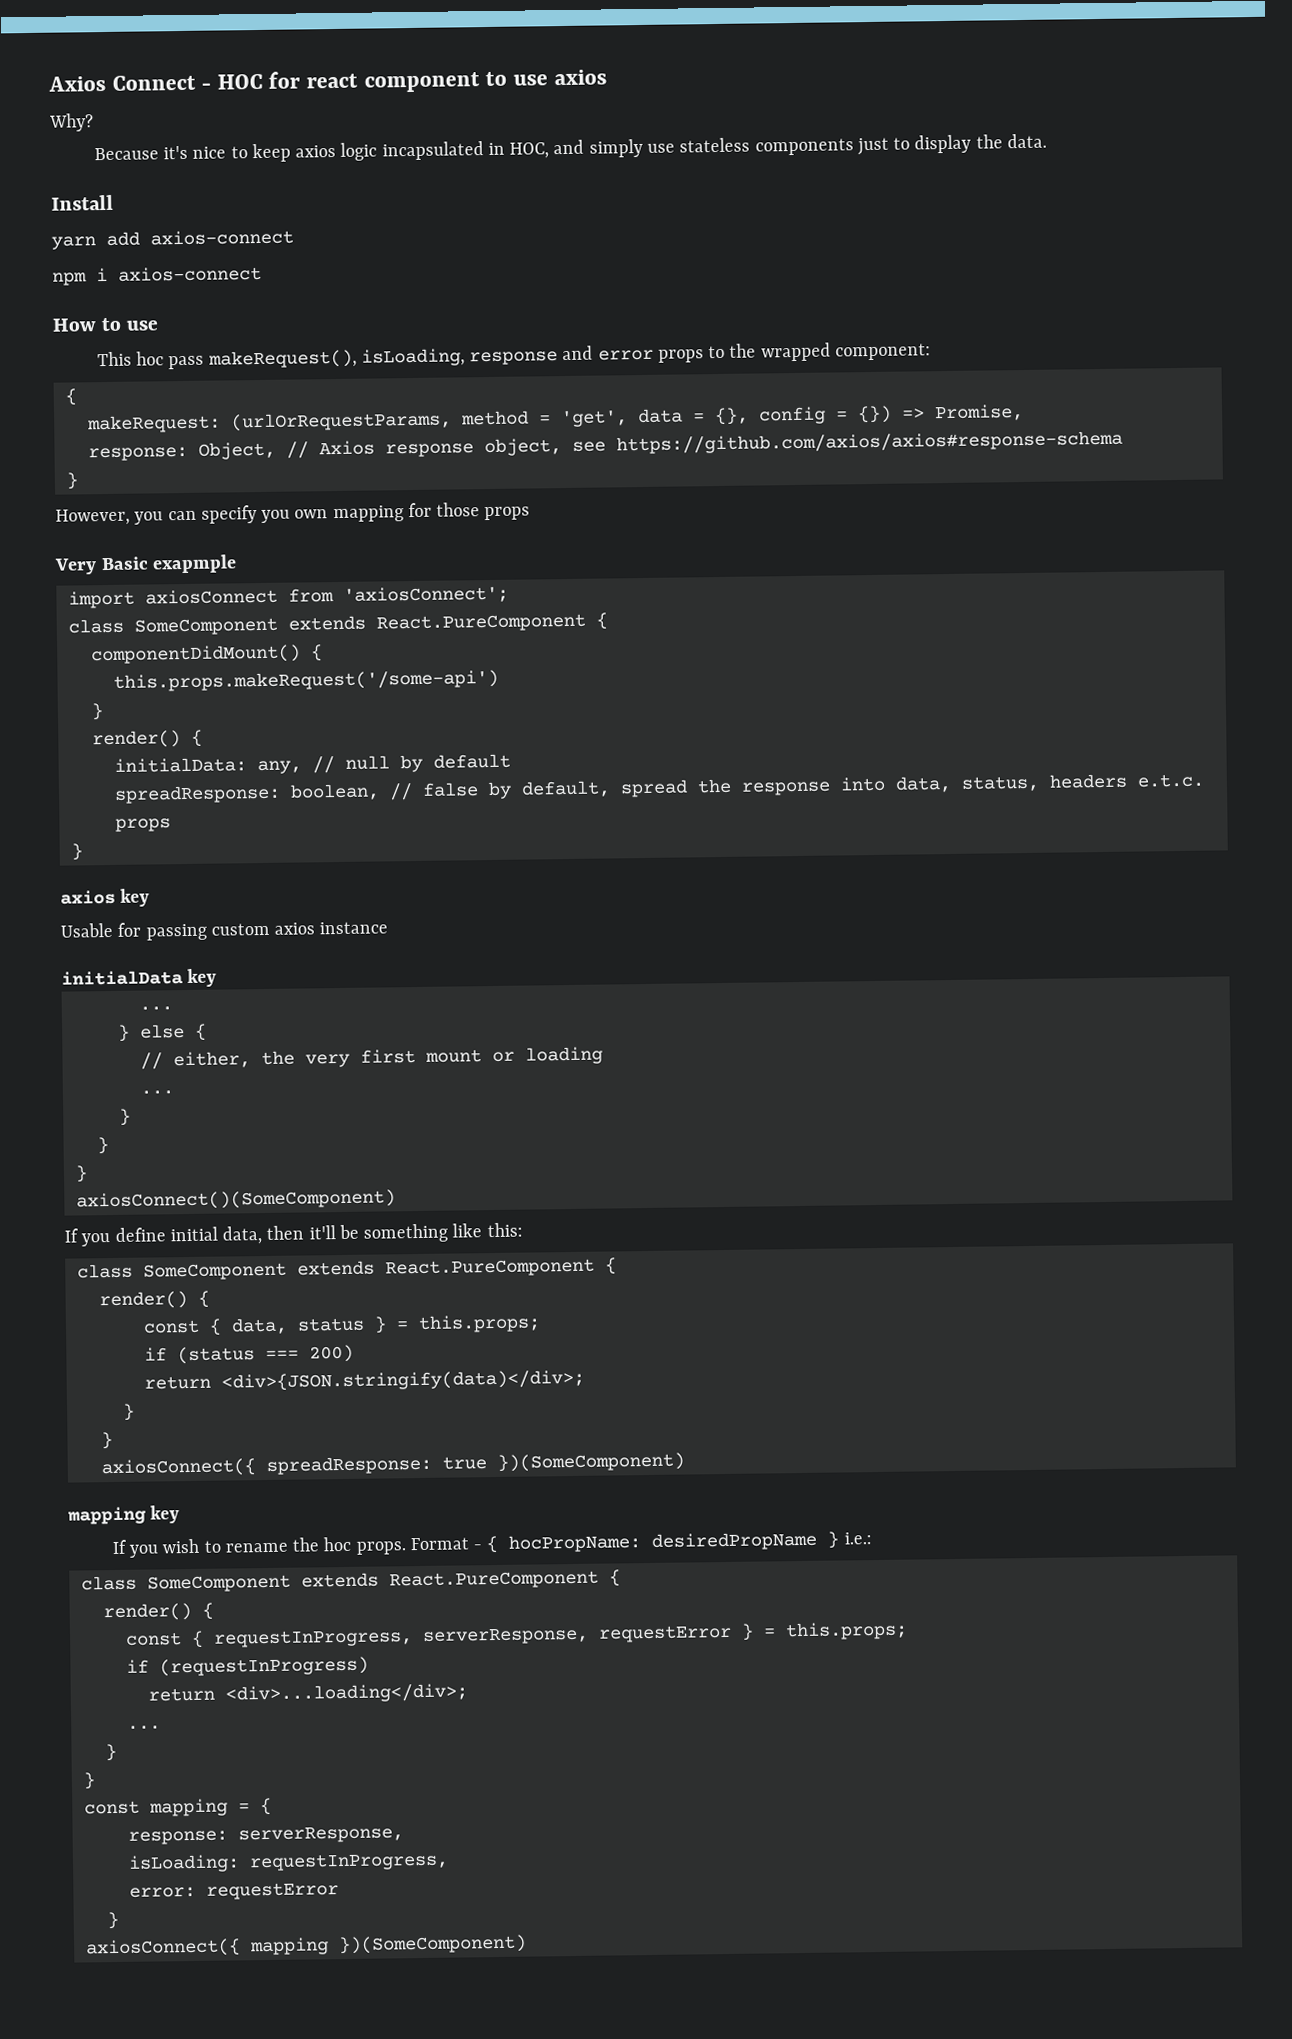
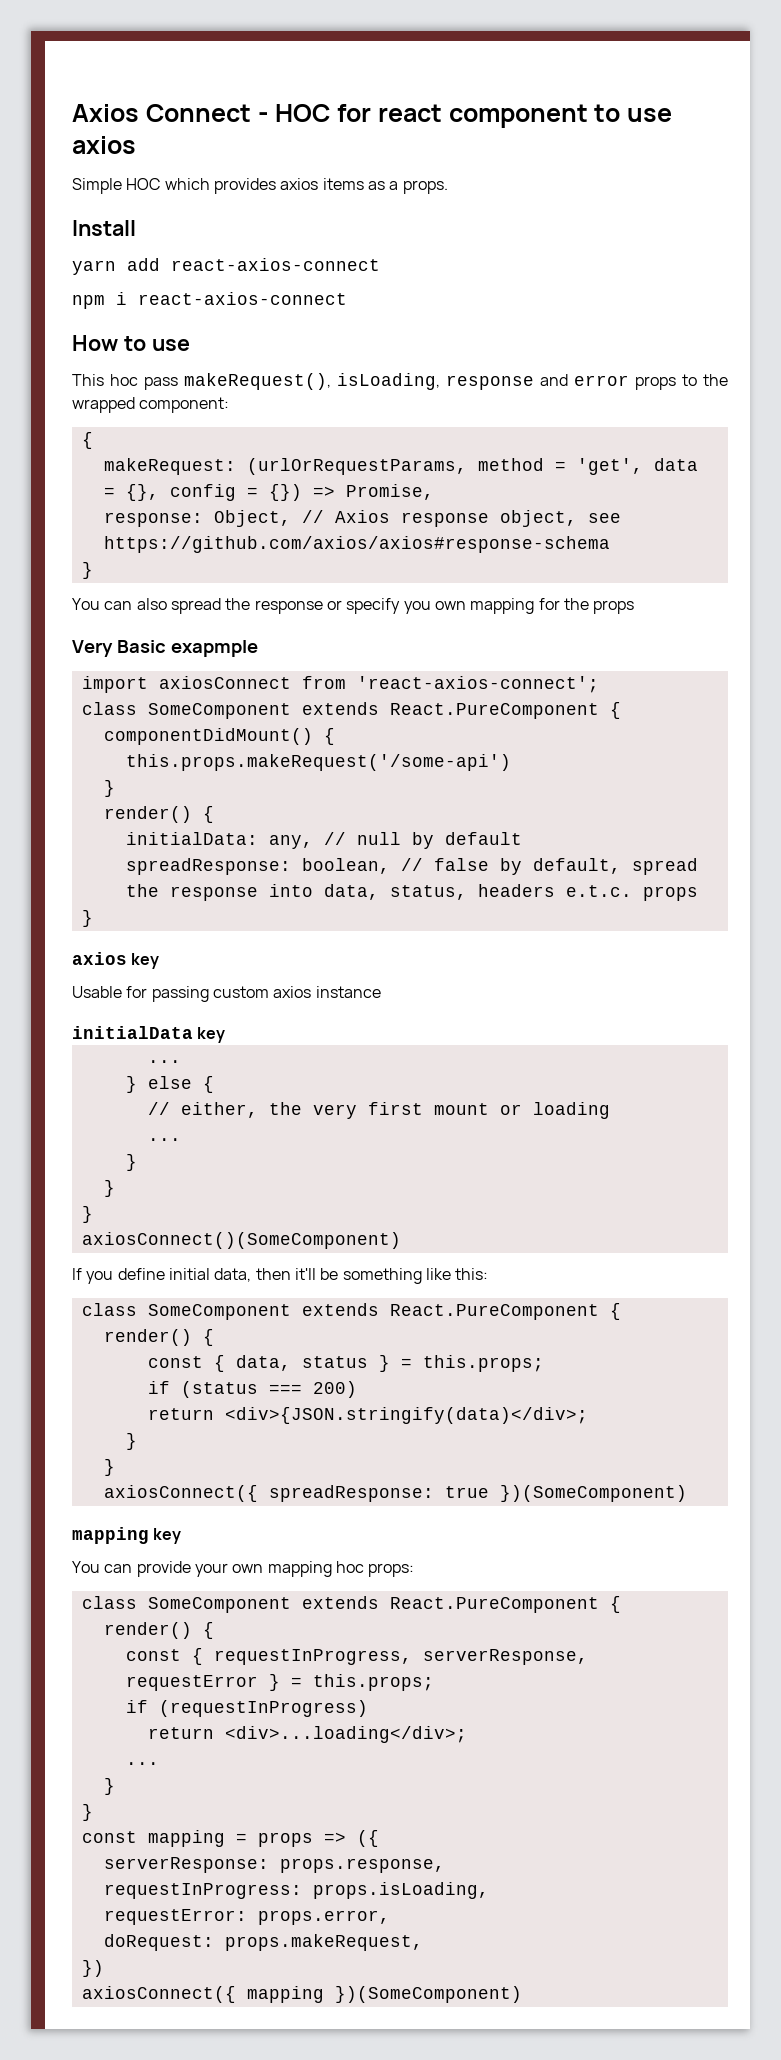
- Why?
- Because it's nice to keep axios logic incapsulated in HOC, and simply use stateless components just to display the data.
+ Simple HOC which provides axios items as a props.
- yarn add axios-connect
+ yarn add react-axios-connect
- npm i axios-connect
+ npm i react-axios-connect
- However, you can specify you own mapping for those props
+ You can also spread the response or specify you own mapping for the props
- import axiosConnect from 'axiosConnect';
+ import axiosConnect from 'react-axios-connect';
- If you wish to rename the hoc props. Format - { hocPropName: desiredPropName } i.e.:
+ You can provide your own mapping hoc props:
- const mapping = {
- response: serverResponse,
- isLoading: requestInProgress,
- error: requestError
- }
+ const mapping = props => ({
+ serverResponse: props.response,
+ requestInProgress: props.isLoading,
+ requestError: props.error,
+ doRequest: props.makeRequest,
+ })

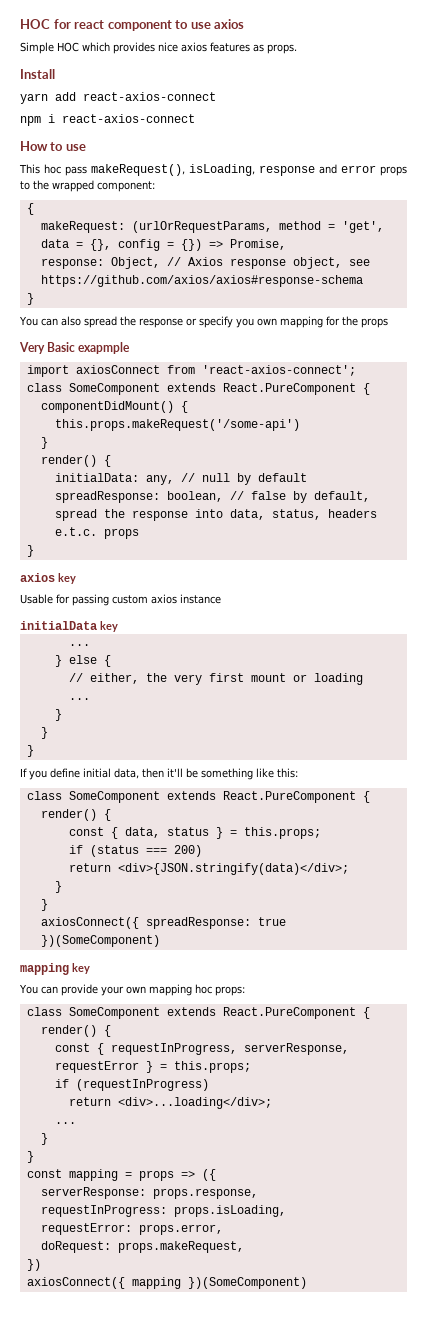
- Axios Connect - HOC for react component to use axios
+ HOC for react component to use axios
- Simple HOC which provides axios items as a props.
+ Simple HOC which provides nice axios features as props.
- axiosConnect()(SomeComponent)

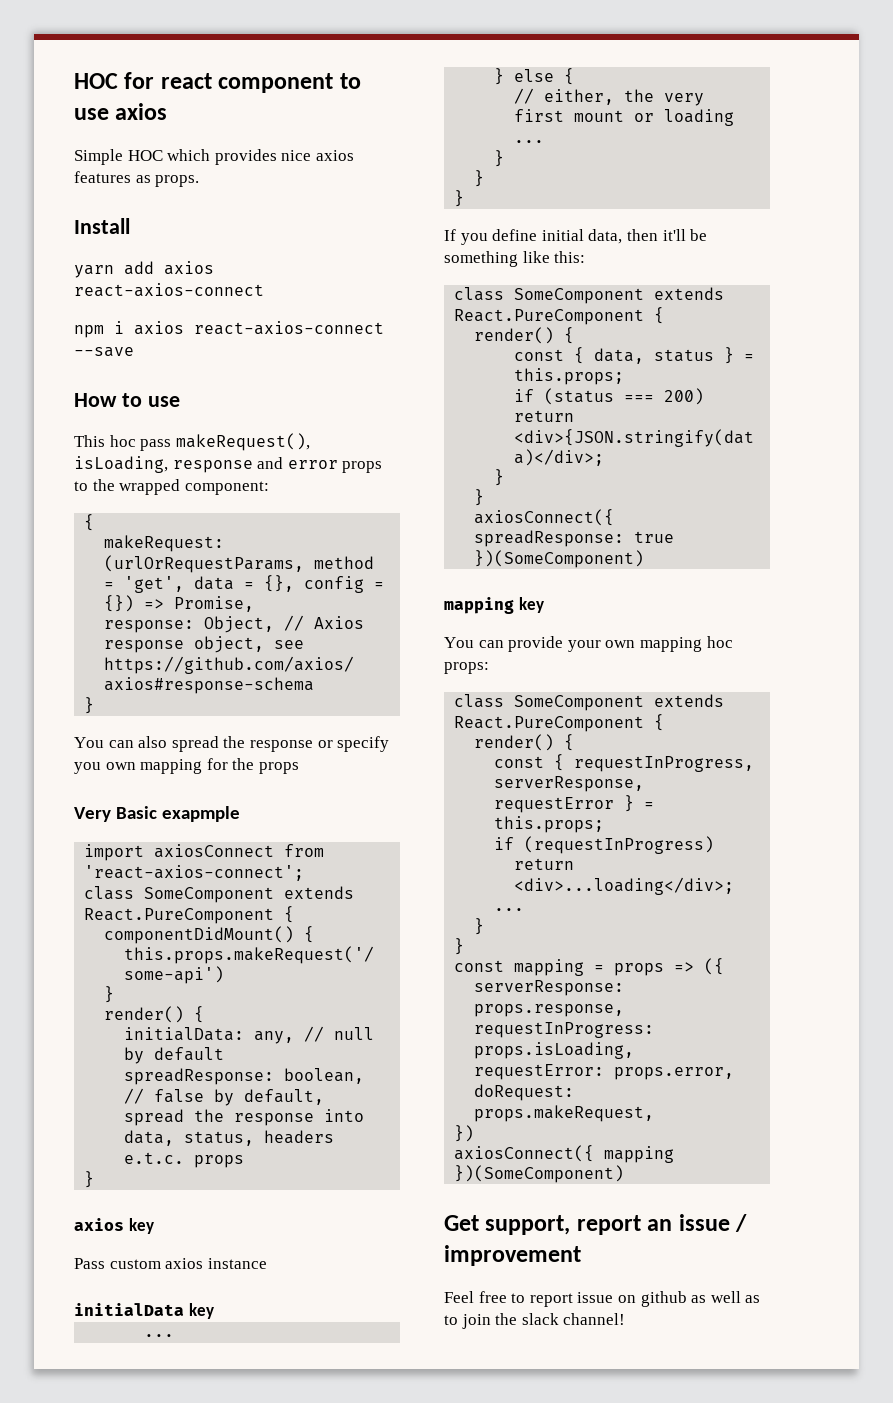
- yarn add react-axios-connect
+ yarn add axios react-axios-connect
- npm i react-axios-connect
+ npm i axios react-axios-connect --save
- Usable for passing custom axios instance
+ Pass custom axios instance
+ Get support, report an issue / improvement
+ Feel free to report issue on github as well as to join the slack channel!

